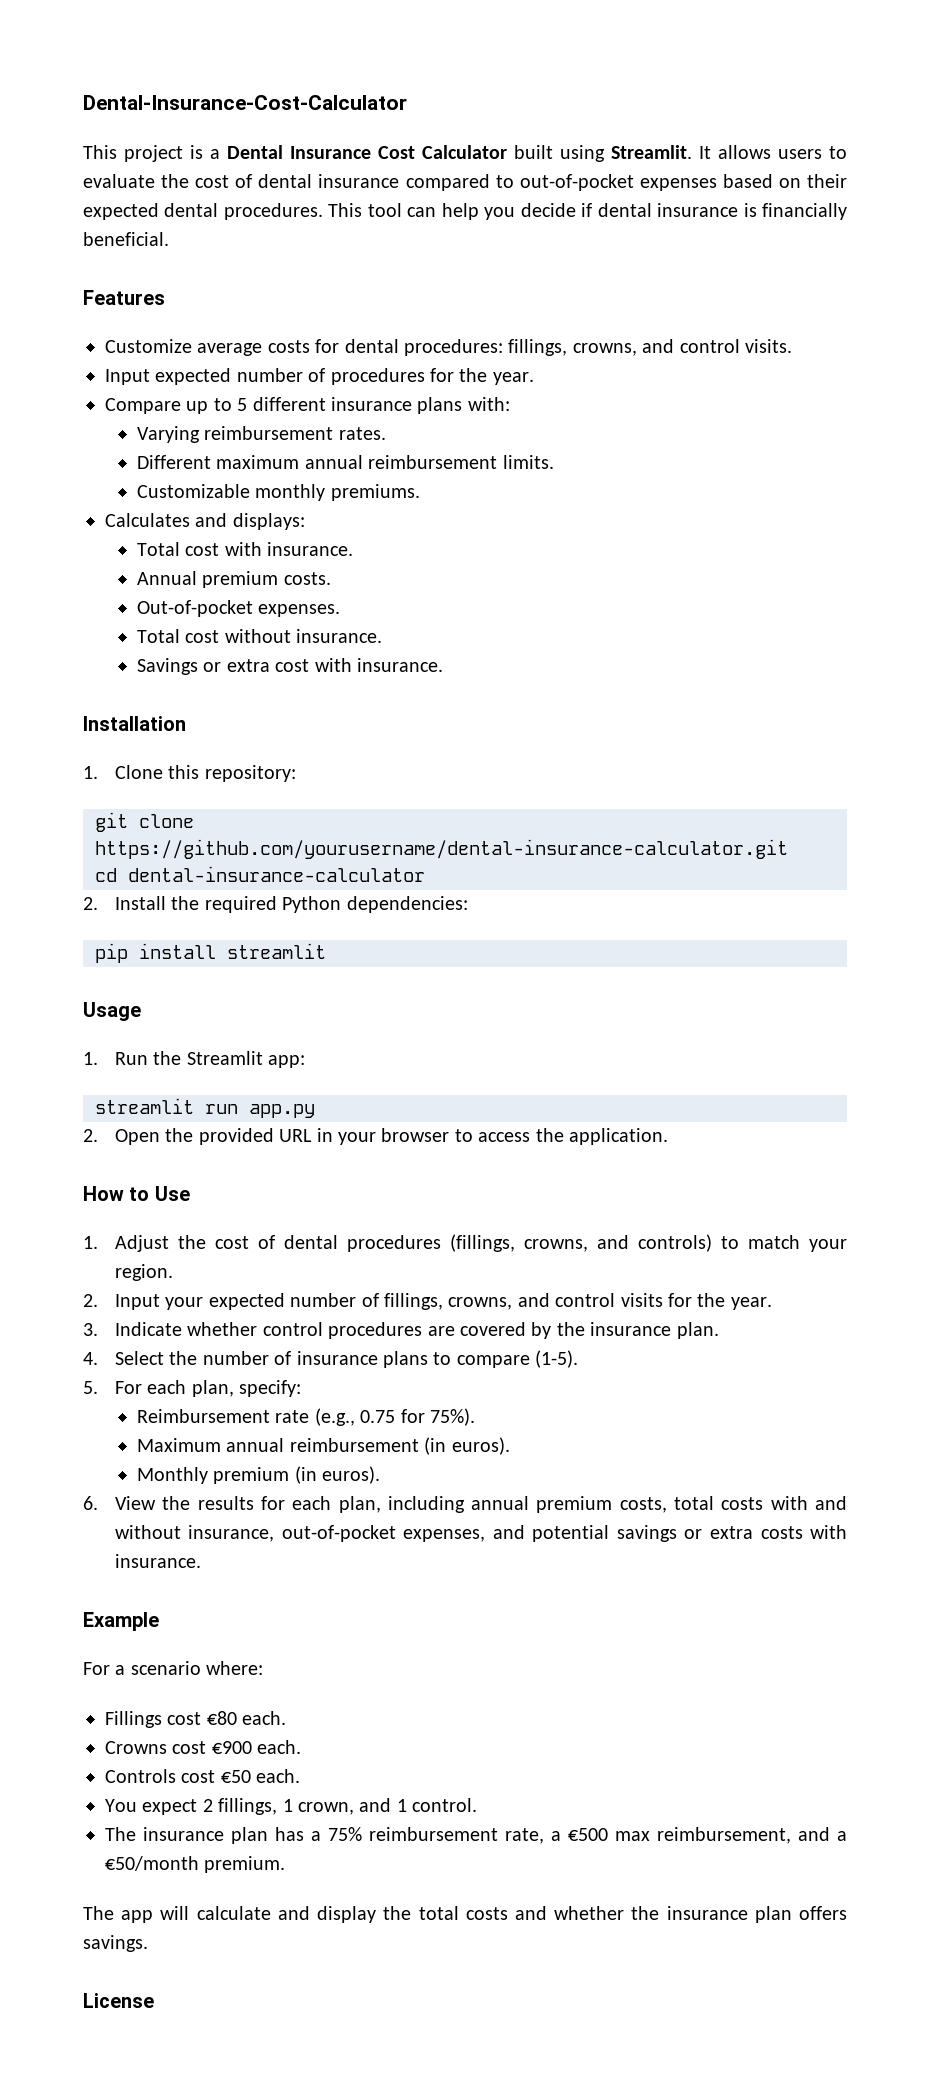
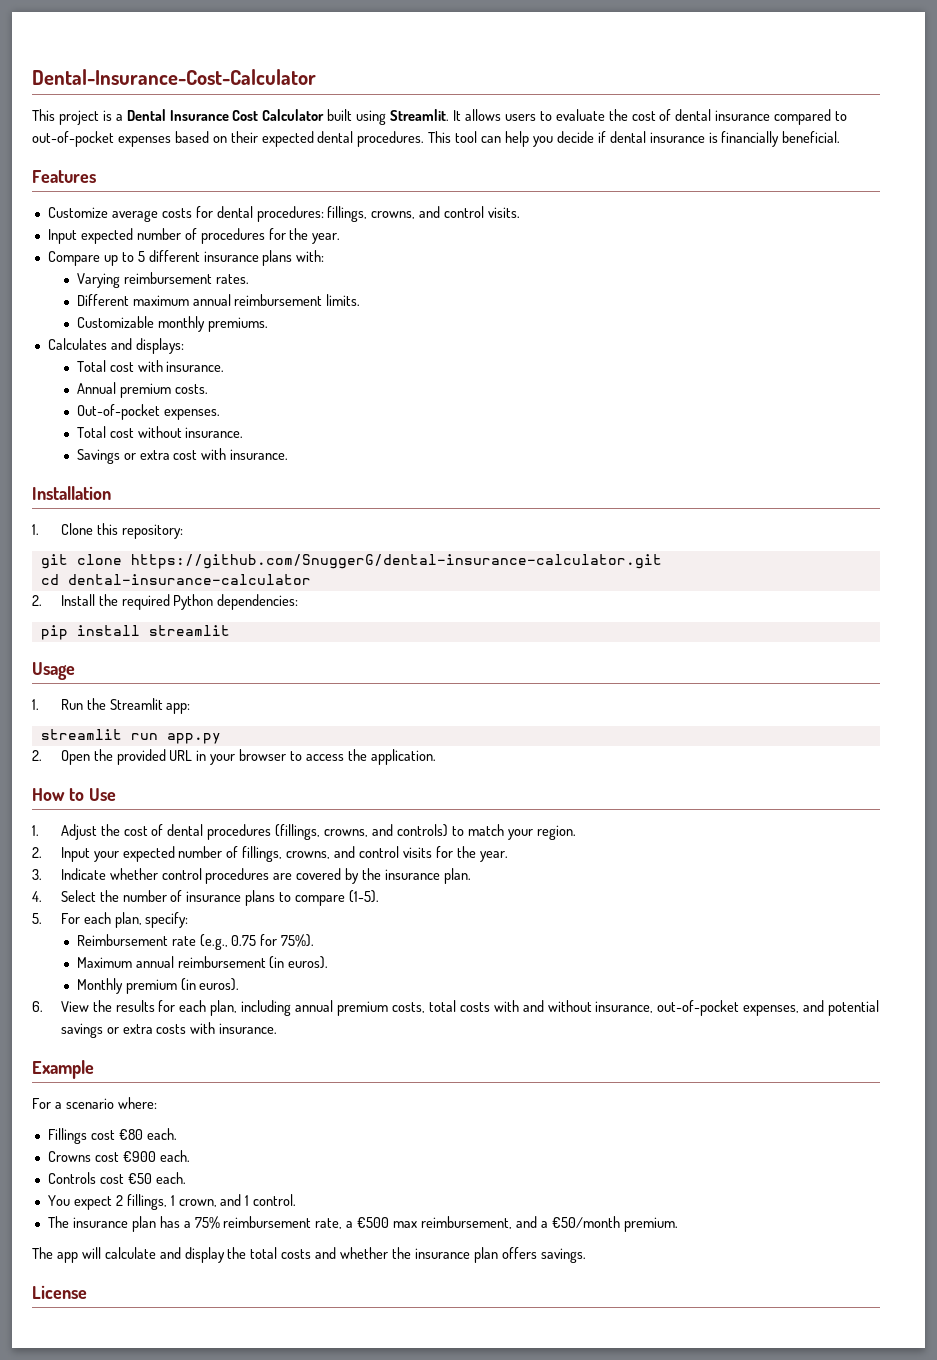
- git clone https://github.com/yourusername/dental-insurance-calculator.git
+ git clone https://github.com/SnuggerG/dental-insurance-calculator.git

